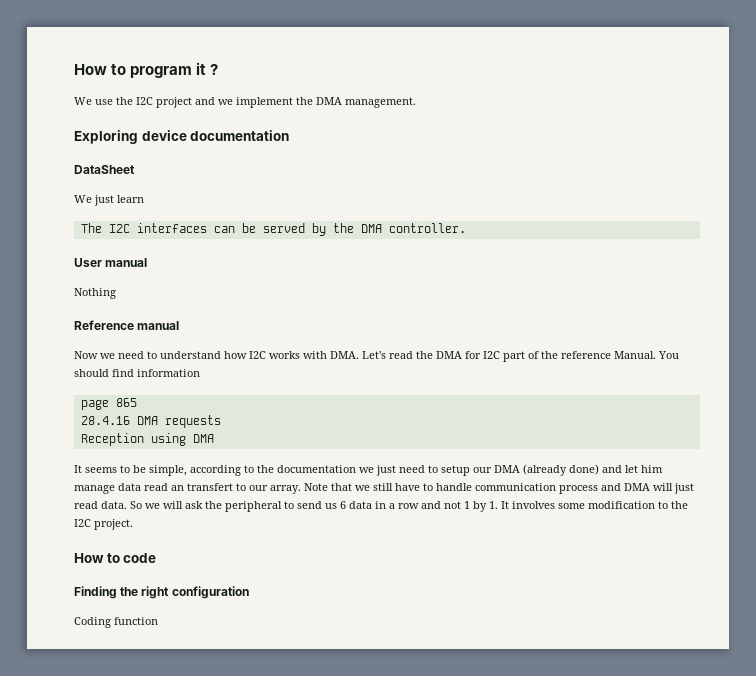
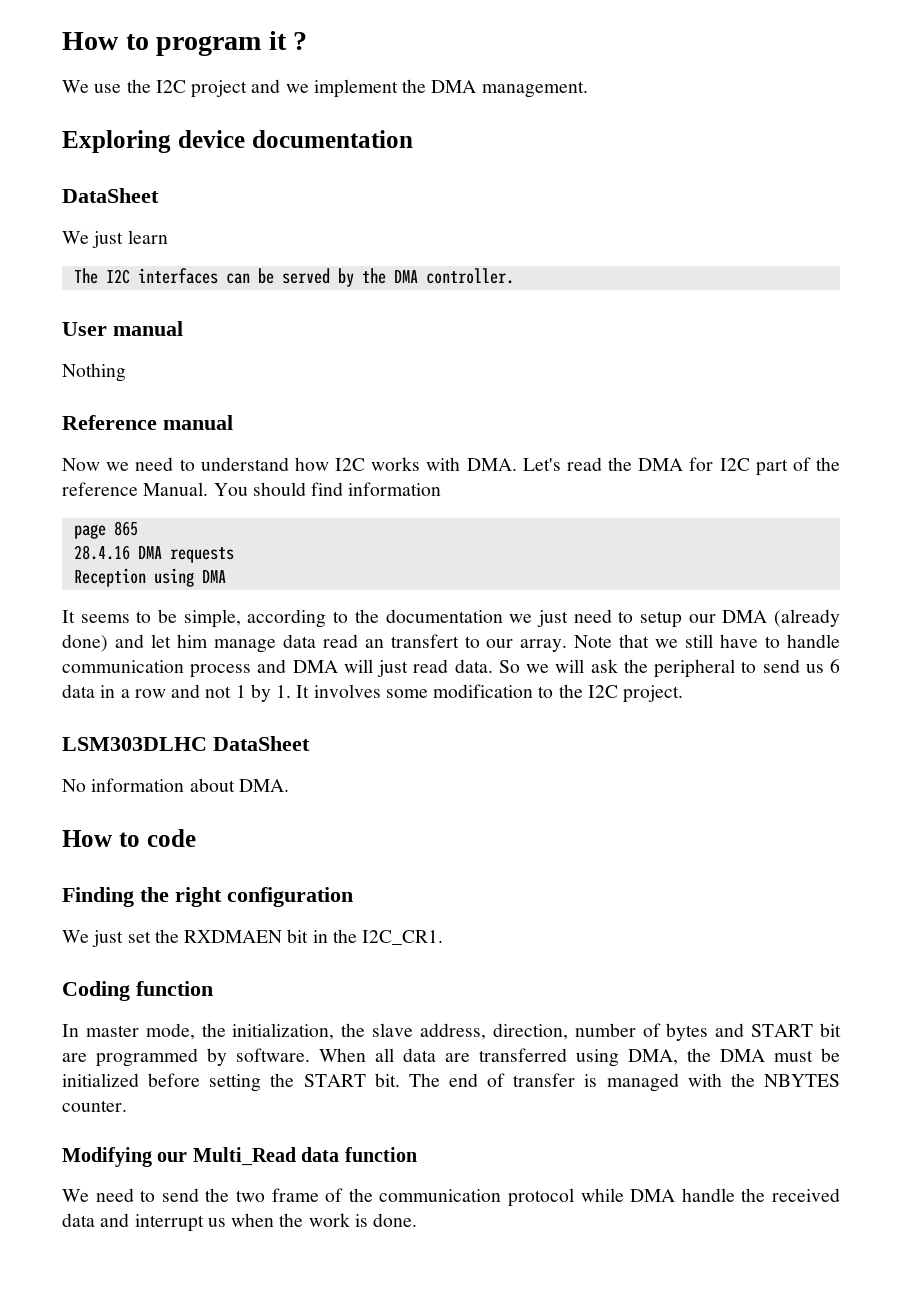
+ LSM303DLHC DataSheet
+ No information about DMA.
+ We just set the RXDMAEN bit in the I2C_CR1.
  Coding function
+ In master mode, the initialization, the slave address, direction, number of bytes and START bit are programmed by software. When all data are transferred using DMA, the DMA must be initialized before setting the START bit. The end of transfer is managed with the NBYTES counter.
+ Modifying our Multi_Read data function
+ We need to send the two frame of the communication protocol while DMA handle the received data and interrupt us when the work is done.

